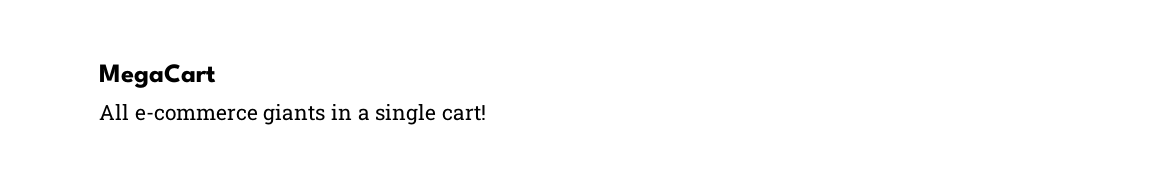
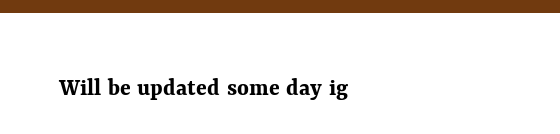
- MegaCart
- All e-commerce giants in a single cart!
+ Will be updated some day ig

